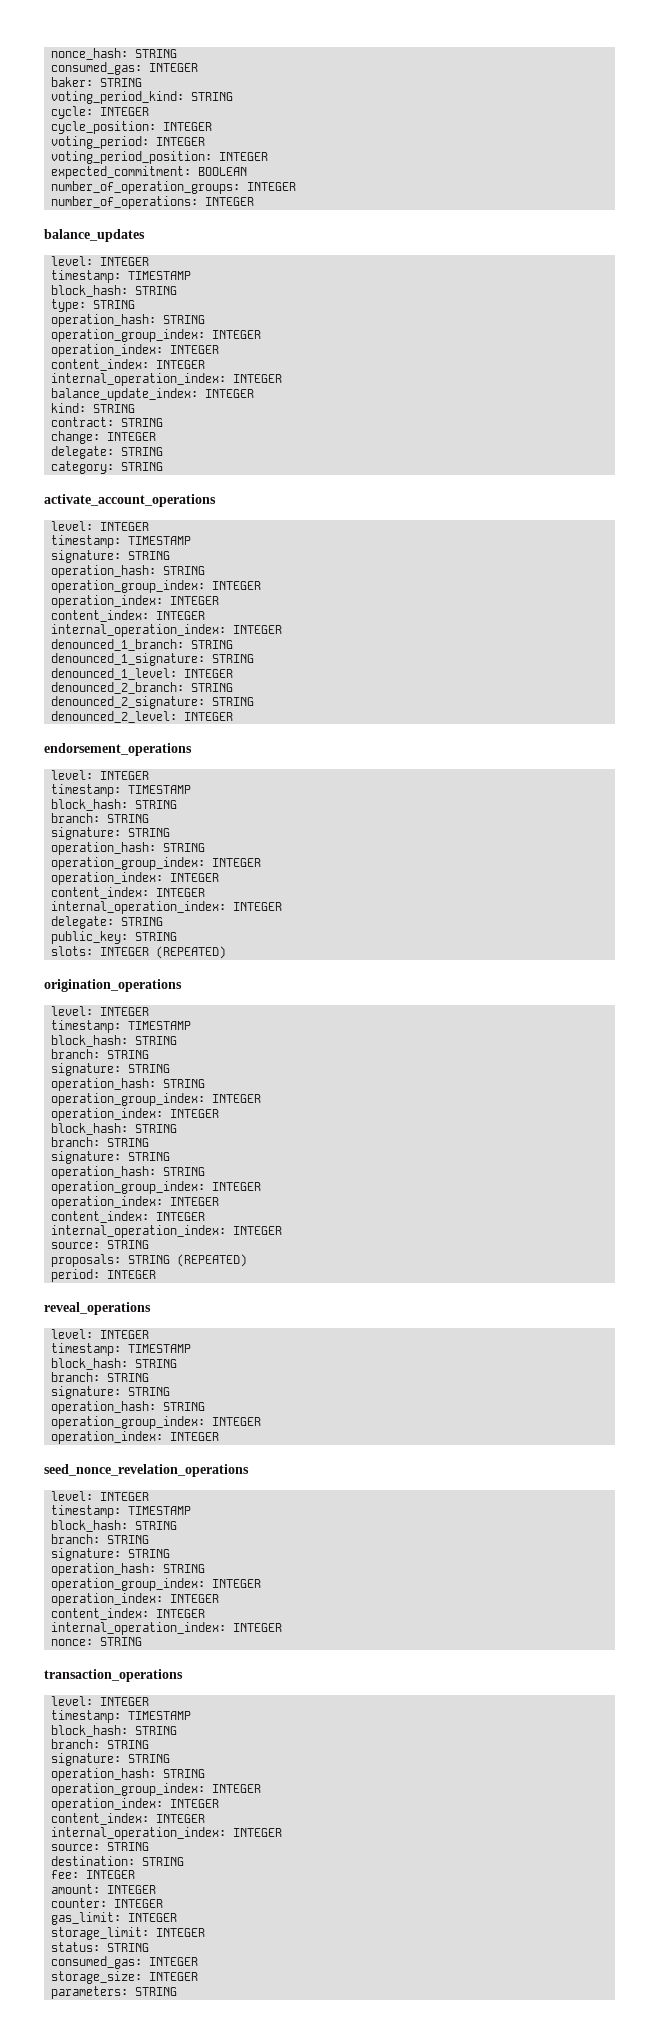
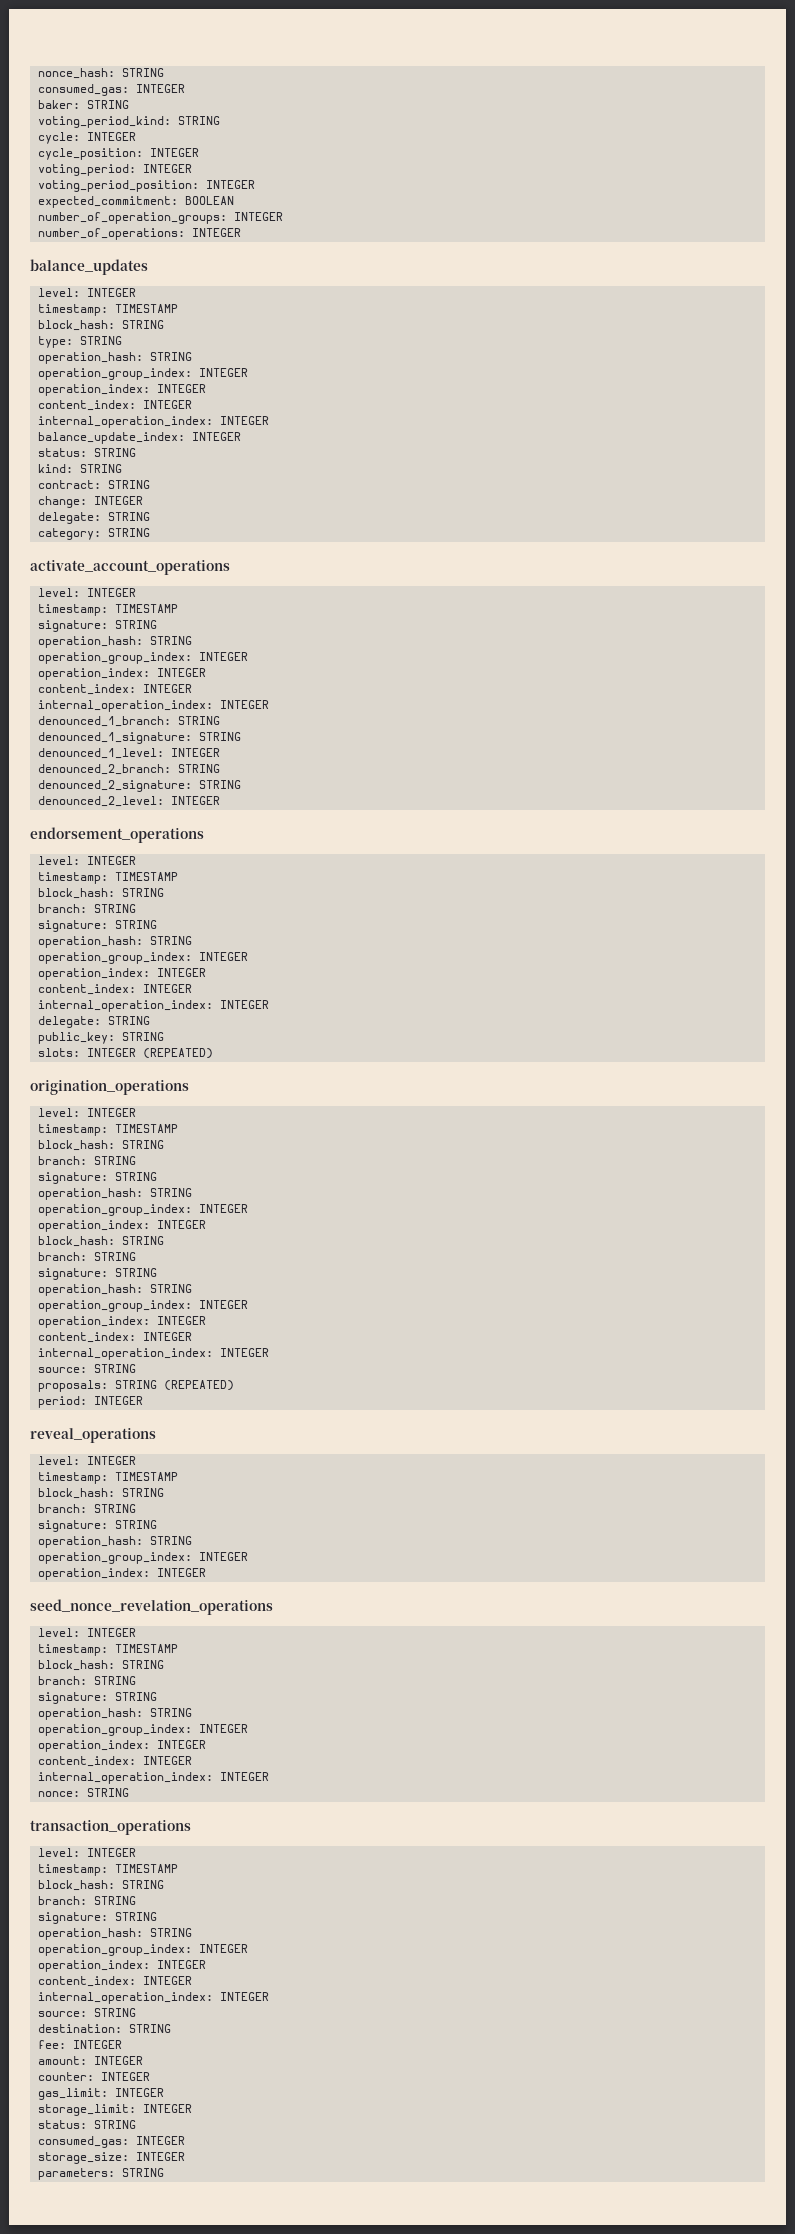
  balance_update_index: INTEGER
+ status: STRING

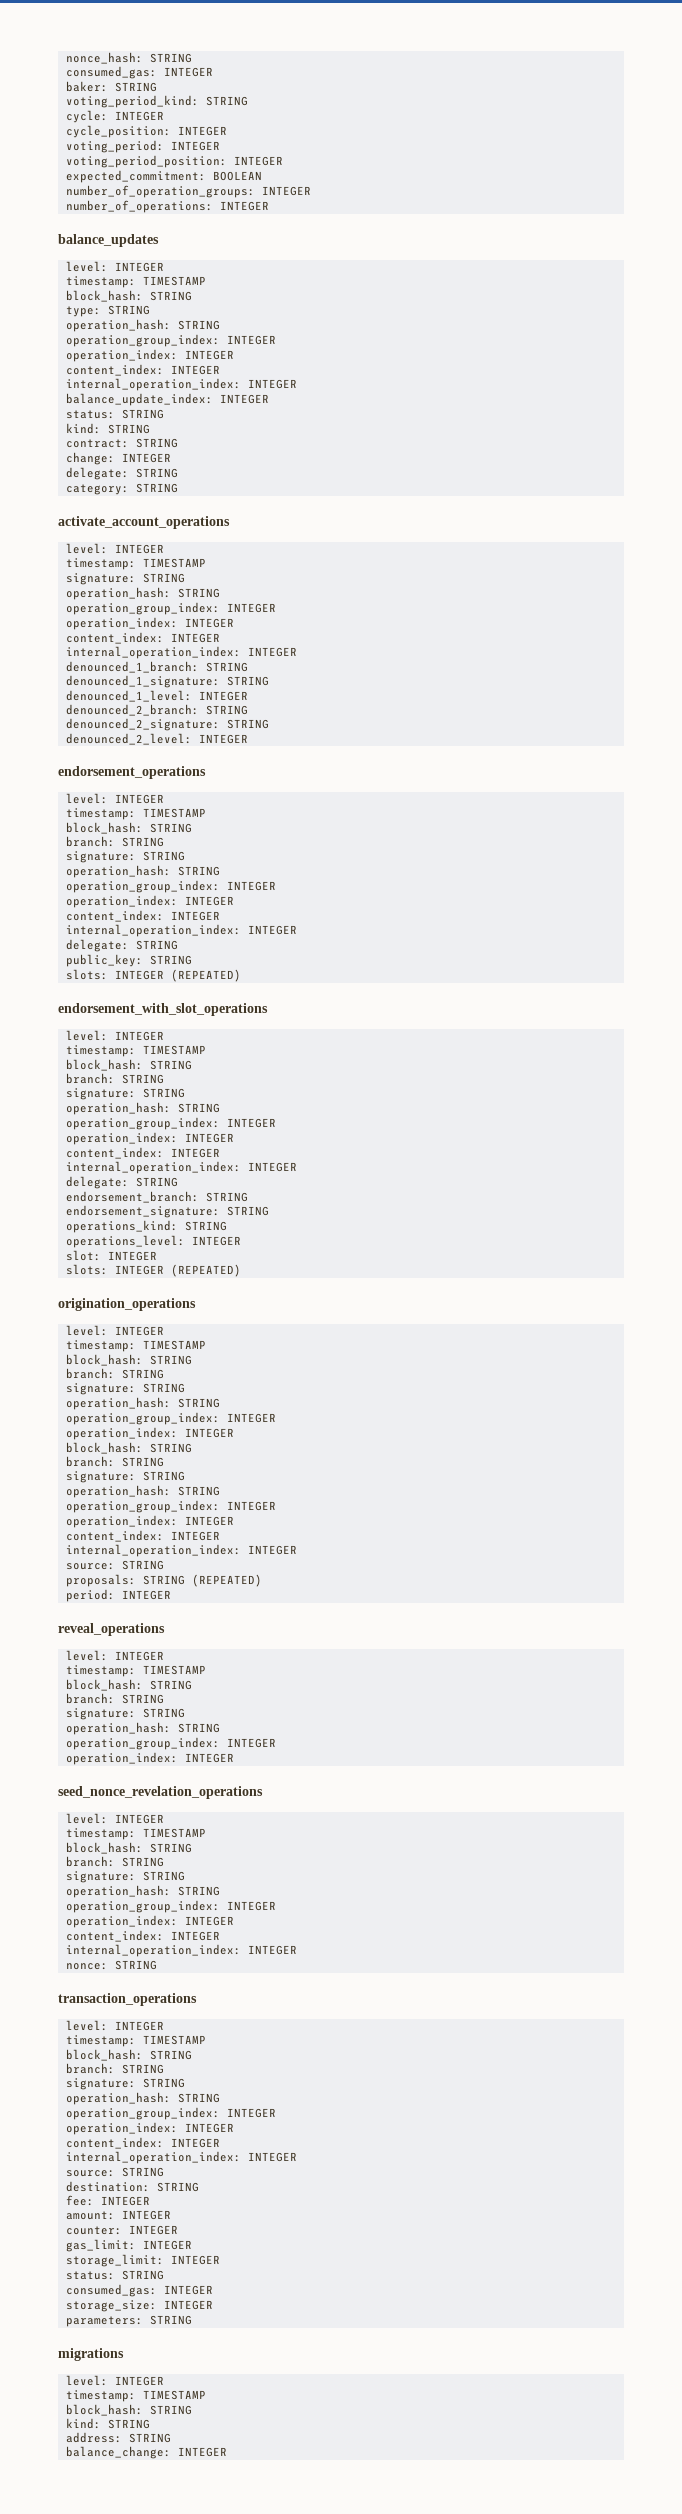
+ endorsement_with_slot_operations
+ level: INTEGER
+ timestamp: TIMESTAMP
+ block_hash: STRING
+ branch: STRING
+ signature: STRING
+ operation_hash: STRING
+ operation_group_index: INTEGER
+ operation_index: INTEGER
+ content_index: INTEGER
+ internal_operation_index: INTEGER
+ delegate: STRING
+ endorsement_branch: STRING
+ endorsement_signature: STRING
+ operations_kind: STRING
+ operations_level: INTEGER
+ slot: INTEGER
+ slots: INTEGER (REPEATED)
+ migrations
+ level: INTEGER
+ timestamp: TIMESTAMP
+ block_hash: STRING
+ kind: STRING
+ address: STRING
+ balance_change: INTEGER

